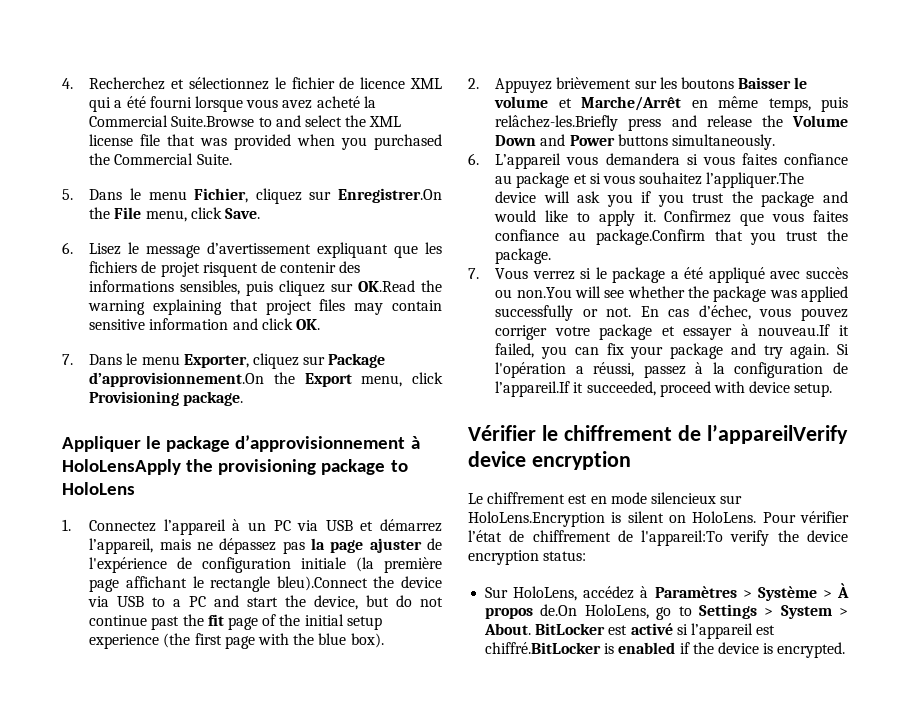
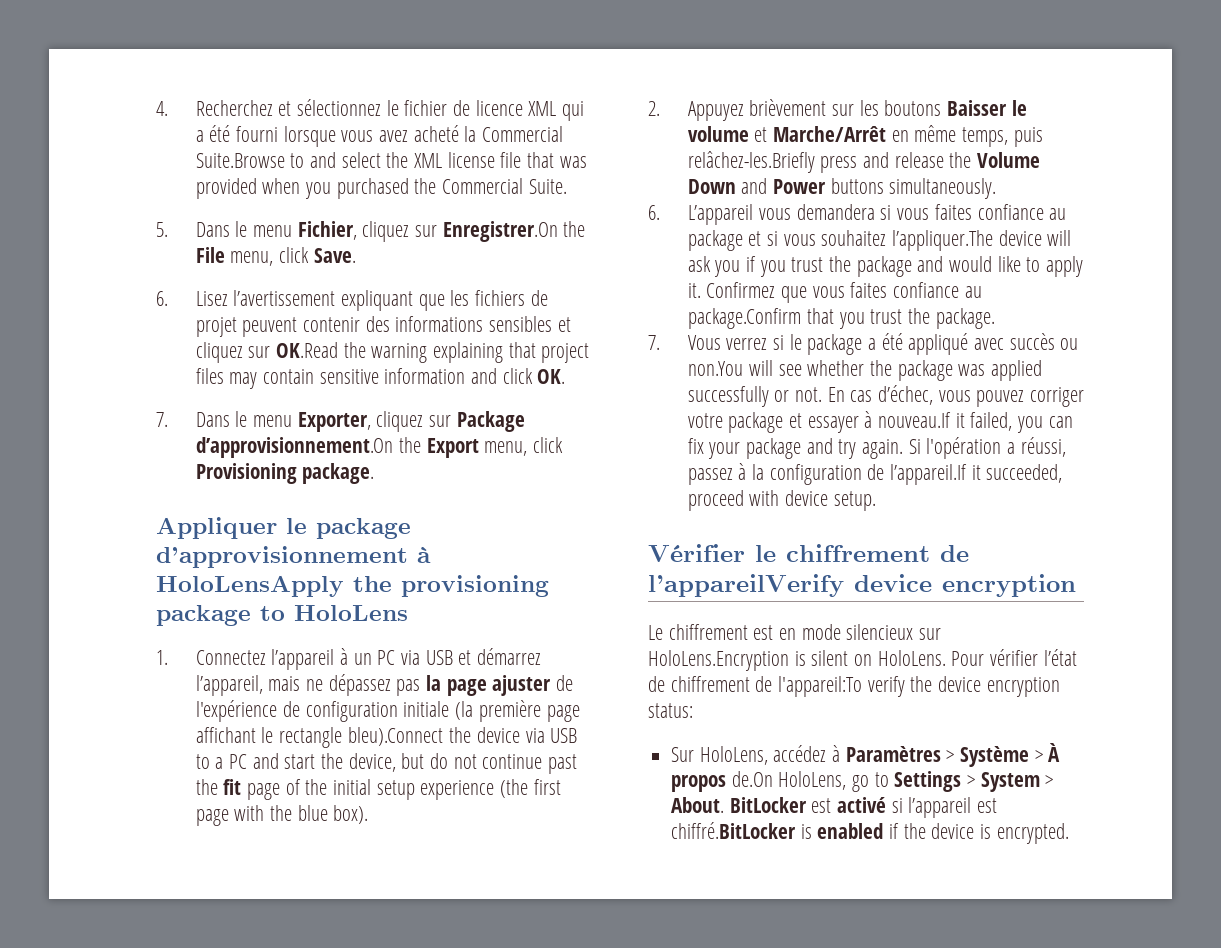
- 6. Lisez le message d’avertissement expliquant que les fichiers de projet risquent de contenir des informations sensibles, puis cliquez sur OK.Read the warning explaining that project files may contain sensitive information and click OK.
+ 6. Lisez l’avertissement expliquant que les fichiers de projet peuvent contenir des informations sensibles et cliquez sur OK.Read the warning explaining that project files may contain sensitive information and click OK.

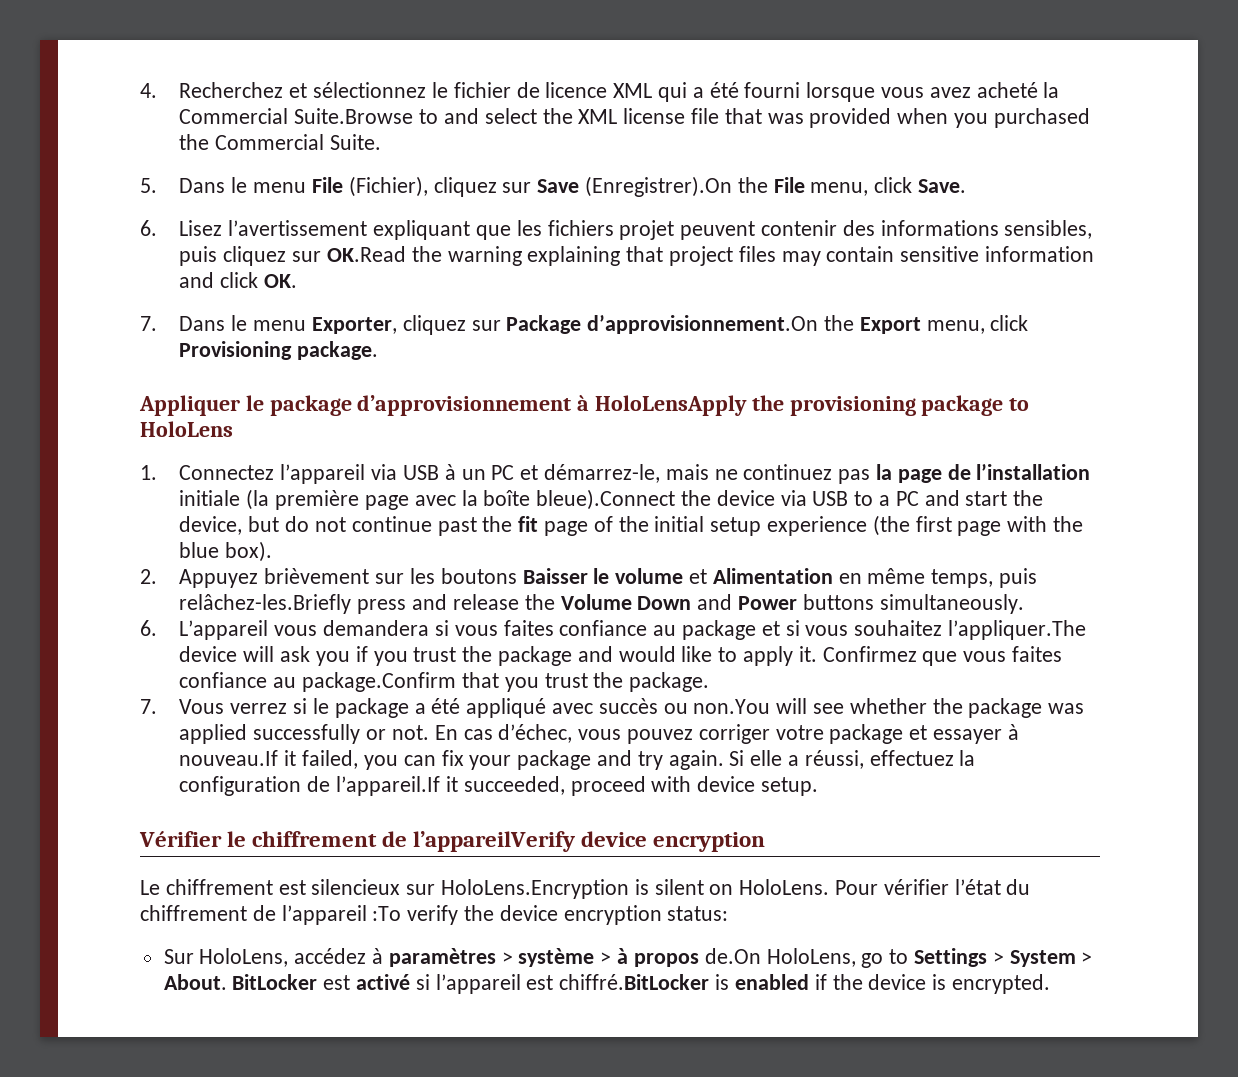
- 5. Dans le menu Fichier, cliquez sur Enregistrer.On the File menu, click Save.
+ 5. Dans le menu File (Fichier), cliquez sur Save (Enregistrer).On the File menu, click Save.
- 6. Lisez l’avertissement expliquant que les fichiers de projet peuvent contenir des informations sensibles et cliquez sur OK.Read the warning explaining that project files may contain sensitive information and click OK.
+ 6. Lisez l’avertissement expliquant que les fichiers projet peuvent contenir des informations sensibles, puis cliquez sur OK.Read the warning explaining that project files may contain sensitive information and click OK.
- 1. Connectez l’appareil à un PC via USB et démarrez l’appareil, mais ne dépassez pas la page ajuster de l'expérience de configuration initiale (la première page affichant le rectangle bleu).Connect the device via USB to a PC and start the device, but do not continue past the fit page of the initial setup experience (the first page with the blue box).
+ 1. Connectez l’appareil via USB à un PC et démarrez-le, mais ne continuez pas la page de l’installation initiale (la première page avec la boîte bleue).Connect the device via USB to a PC and start the device, but do not continue past the fit page of the initial setup experience (the first page with the blue box).
- 2. Appuyez brièvement sur les boutons Baisser le volume et Marche/Arrêt en même temps, puis relâchez-les.Briefly press and release the Volume Down and Power buttons simultaneously.
+ 2. Appuyez brièvement sur les boutons Baisser le volume et Alimentation en même temps, puis relâchez-les.Briefly press and release the Volume Down and Power buttons simultaneously.
- Si l'opération a réussi, passez à la configuration de l’appareil.If it succeeded, proceed with device setup.
+ Si elle a réussi, effectuez la configuration de l’appareil.If it succeeded, proceed with device setup.
- Le chiffrement est en mode silencieux sur HoloLens.Encryption is silent on HoloLens.
+ Le chiffrement est silencieux sur HoloLens.Encryption is silent on HoloLens.
- Pour vérifier l’état de chiffrement de l'appareil:To verify the device encryption status:
+ Pour vérifier l’état du chiffrement de l’appareil :To verify the device encryption status:
- Sur HoloLens, accédez à Paramètres > Système > À propos de.On HoloLens, go to Settings > System > About.
+ Sur HoloLens, accédez à paramètres > système > à propos de.On HoloLens, go to Settings > System > About.

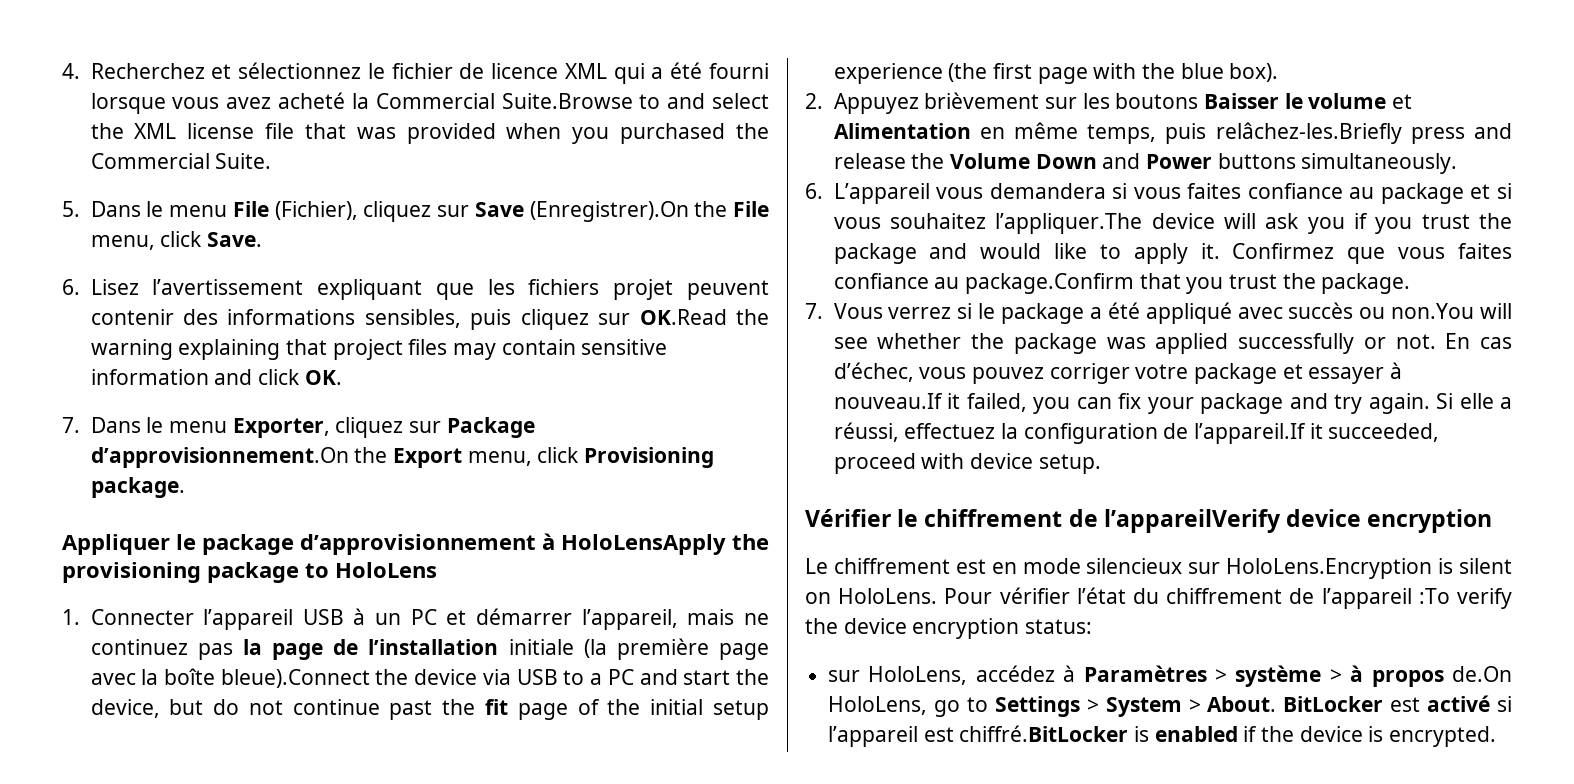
- 1. Connectez l’appareil via USB à un PC et démarrez-le, mais ne continuez pas la page de l’installation initiale (la première page avec la boîte bleue).Connect the device via USB to a PC and start the device, but do not continue past the fit page of the initial setup experience (the first page with the blue box).
+ 1. Connecter l’appareil USB à un PC et démarrer l’appareil, mais ne continuez pas la page de l’installation initiale (la première page avec la boîte bleue).Connect the device via USB to a PC and start the device, but do not continue past the fit page of the initial setup experience (the first page with the blue box).
- Le chiffrement est silencieux sur HoloLens.Encryption is silent on HoloLens.
+ Le chiffrement est en mode silencieux sur HoloLens.Encryption is silent on HoloLens.
- Sur HoloLens, accédez à paramètres > système > à propos de.On HoloLens, go to Settings > System > About.
+ sur HoloLens, accédez à Paramètres > système > à propos de.On HoloLens, go to Settings > System > About.

